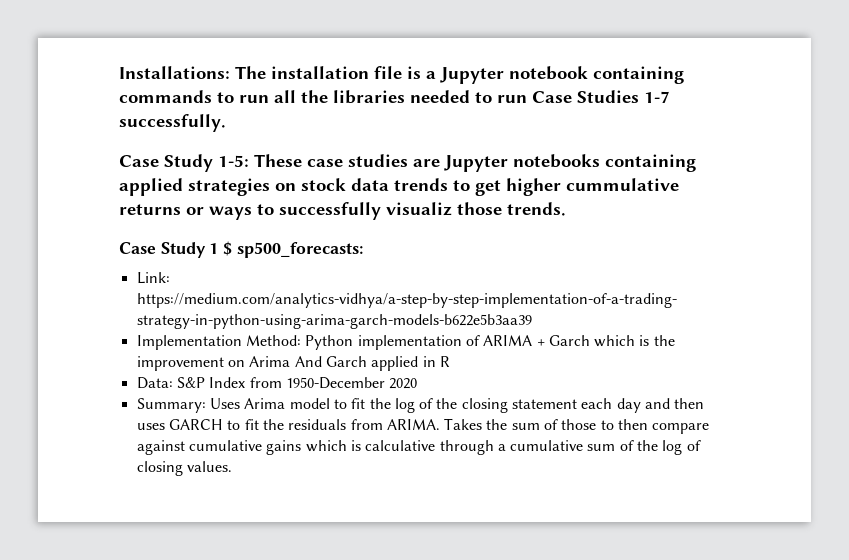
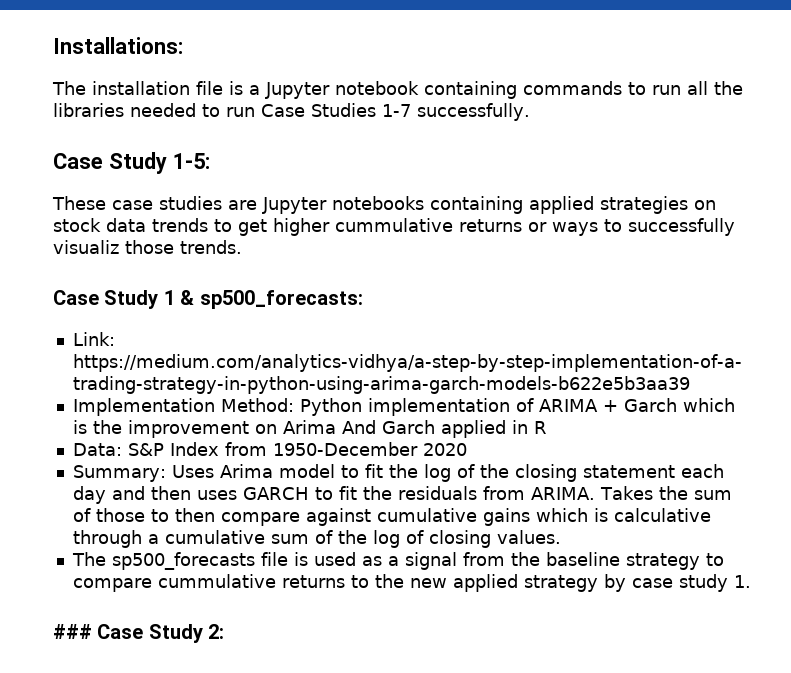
- Installations: The installation file is a Jupyter notebook containing commands to run all the libraries needed to run Case Studies 1-7 successfully.
+ Installations:
+ The installation file is a Jupyter notebook containing commands to run all the libraries needed to run Case Studies 1-7 successfully.
- Case Study 1-5: These case studies are Jupyter notebooks containing applied strategies on stock data trends to get higher cummulative returns or ways to successfully visualiz those trends.
+ Case Study 1-5:
+ These case studies are Jupyter notebooks containing applied strategies on stock data trends to get higher cummulative returns or ways to successfully visualiz those trends.
- Case Study 1 $ sp500_forecasts:
+ Case Study 1 & sp500_forecasts:
+ The sp500_forecasts file is used as a signal from the baseline strategy to compare cummulative returns to the new applied strategy by case study 1.
+ ### Case Study 2:

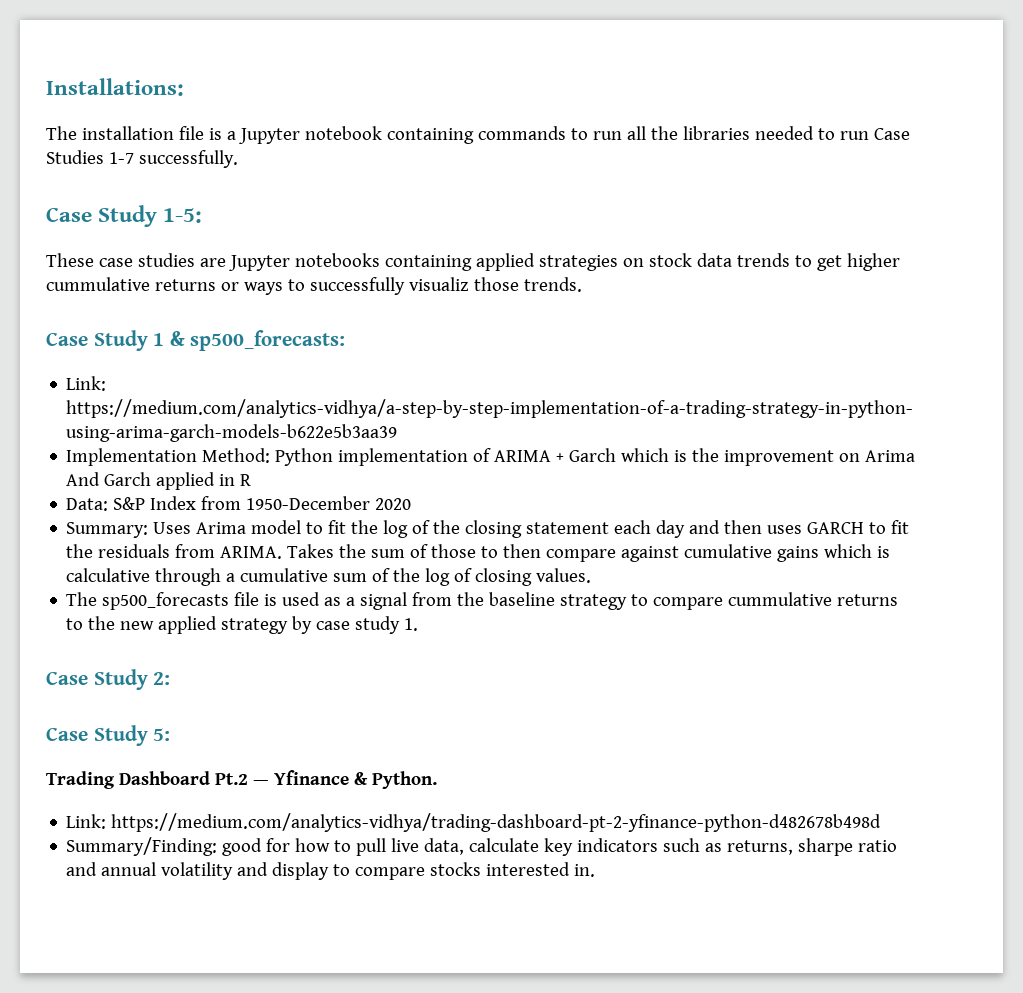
- ### Case Study 2:
+ Case Study 2:
+ Case Study 5:
+ Trading Dashboard Pt.2 — Yfinance & Python.
+ Link: https://medium.com/analytics-vidhya/trading-dashboard-pt-2-yfinance-python-d482678b498d
+ Summary/Finding: good for how to pull live data, calculate key indicators such as returns, sharpe ratio and annual volatility and display to compare stocks interested in.

